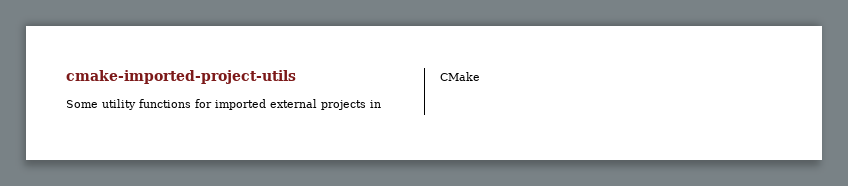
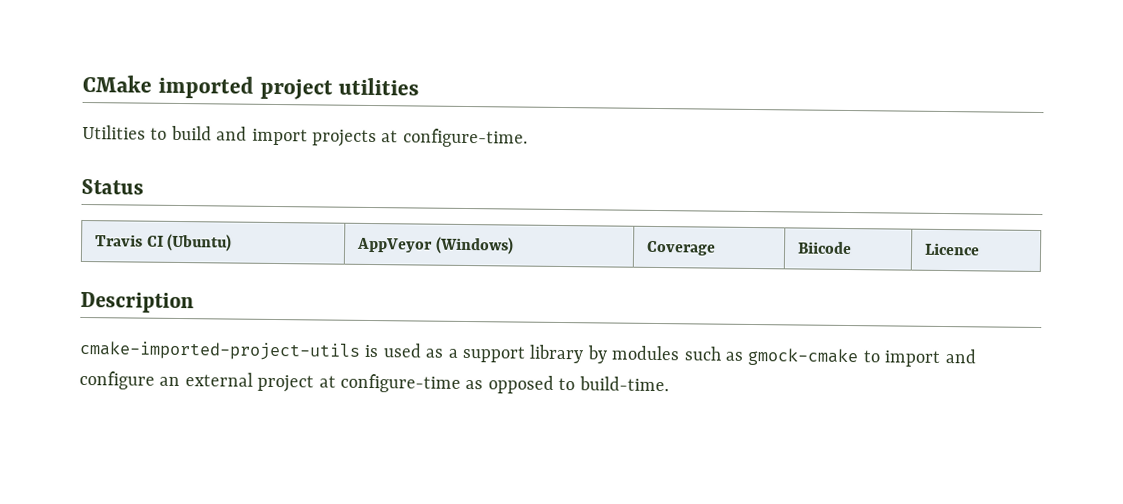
- cmake-imported-project-utils
- Some utility functions for imported external projects in CMake
+ CMake imported project utilities
+ Utilities to build and import projects at configure-time.
+ Status
+ Travis CI (Ubuntu) | AppVeyor (Windows) | Coverage | Biicode | Licence
+ Description
+ cmake-imported-project-utils is used as a support library by modules such as gmock-cmake to import and configure an external project at configure-time as opposed to build-time.

